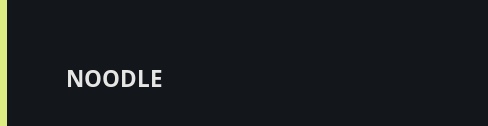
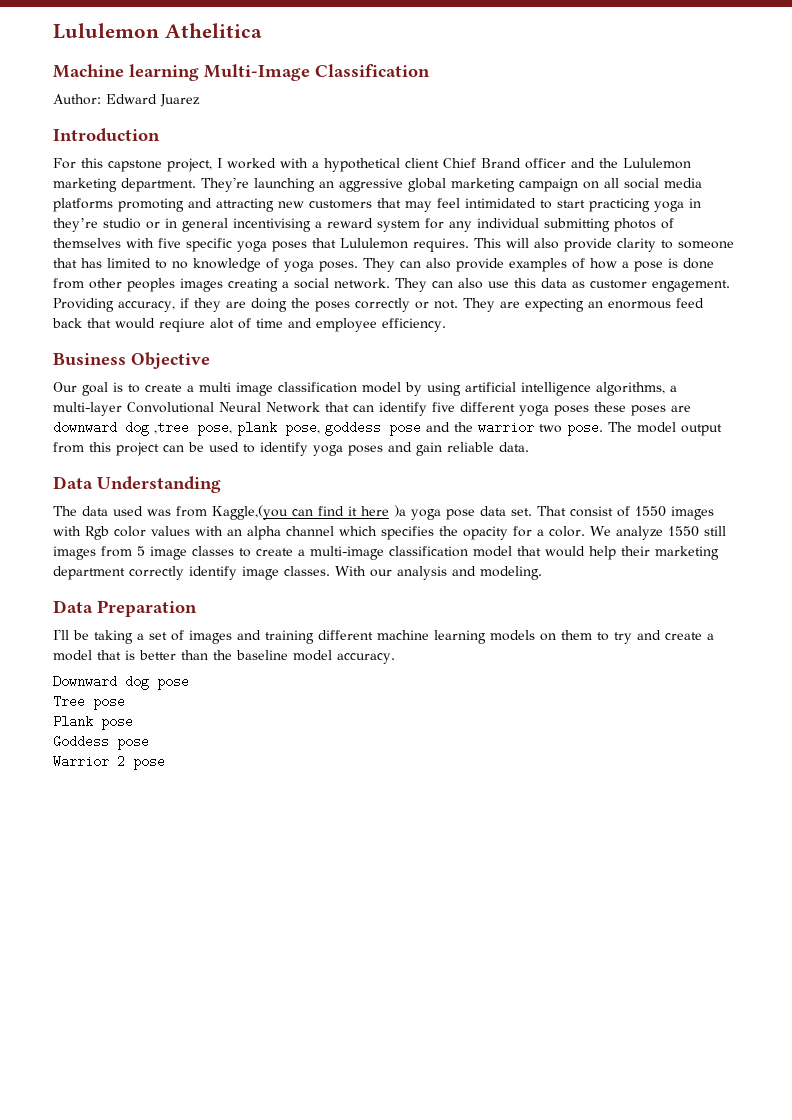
- NOODLE
+ Lululemon Athelitica
+ Machine learning Multi-Image Classification
+ Author: Edward Juarez
+ Introduction
+ For this capstone project, I worked with a hypothetical client Chief Brand officer and the Lululemon marketing department. They're launching an aggressive global marketing campaign on all social media platforms promoting and attracting new customers that may feel intimidated to start practicing yoga in they’re studio or in general incentivising a reward system for any individual submitting photos of themselves with five specific yoga poses that Lululemon requires. This will also provide clarity to someone that has limited to no knowledge of yoga poses. They can also provide examples of how a pose is done from other peoples images creating a social network. They can also use this data as customer engagement. Providing accuracy, if they are doing the poses correctly or not. They are expecting an enormous feed back that would reqiure alot of time and employee efficiency.
+ Business Objective
+ Our goal is to create a multi image classification model by using artificial intelligence algorithms, a multi-layer Convolutional Neural Network that can identify five different yoga poses these poses are downward dog ,tree pose, plank pose, goddess pose and the warrior two pose. The model output from this project can be used to identify yoga poses and gain reliable data.
+ Data Understanding
+ The data used was from Kaggle,(you can find it here )a yoga pose data set. That consist of 1550 images with Rgb color values with an alpha channel which specifies the opacity for a color. We analyze 1550 still images from 5 image classes to create a multi-image classification model that would help their marketing department correctly identify image classes. With our analysis and modeling.
+ Data Preparation
+ I'll be taking a set of images and training different machine learning models on them to try and create a model that is better than the baseline model accuracy.
+ Downward dog pose
+ Tree pose
+ Plank pose
+ Goddess pose
+ Warrior 2 pose

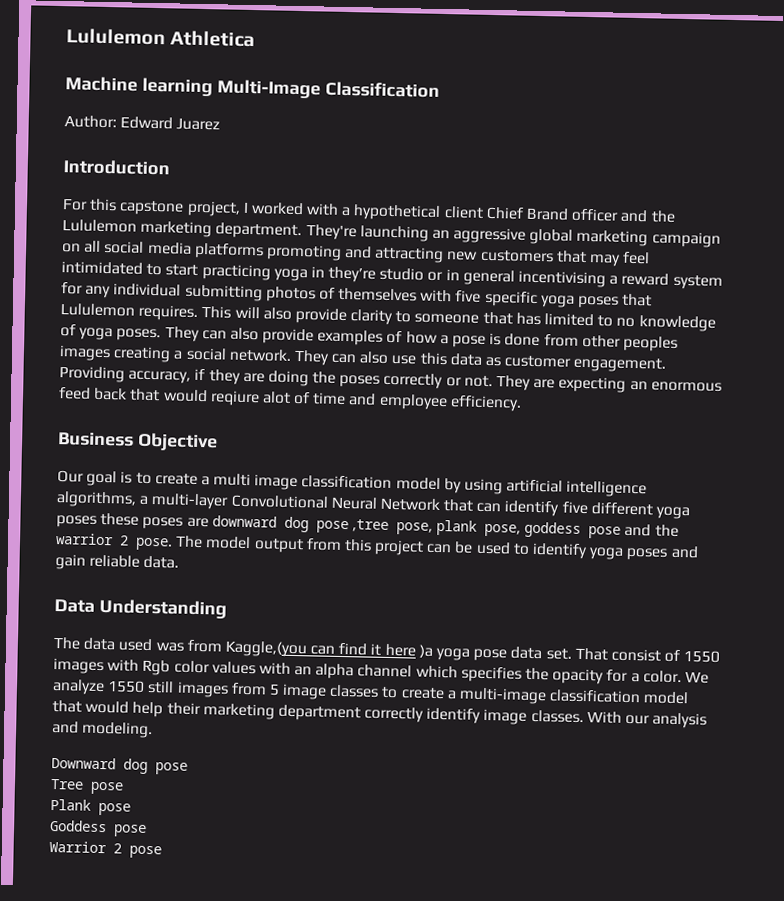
- Lululemon Athelitica
+ Lululemon Athletica
- Our goal is to create a multi image classification model by using artificial intelligence algorithms, a multi-layer Convolutional Neural Network that can identify five different yoga poses these poses are downward dog ,tree pose, plank pose, goddess pose and the warrior two pose.
+ Our goal is to create a multi image classification model by using artificial intelligence algorithms, a multi-layer Convolutional Neural Network that can identify five different yoga poses these poses are downward dog pose ,tree pose, plank pose, goddess pose and the warrior 2 pose.
- Data Preparation
- I'll be taking a set of images and training different machine learning models on them to try and create a model that is better than the baseline model accuracy.

